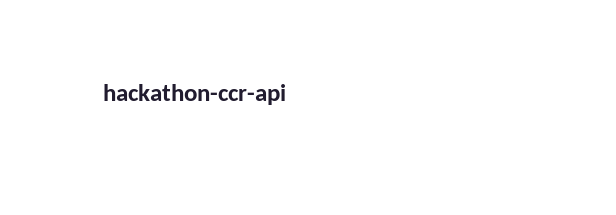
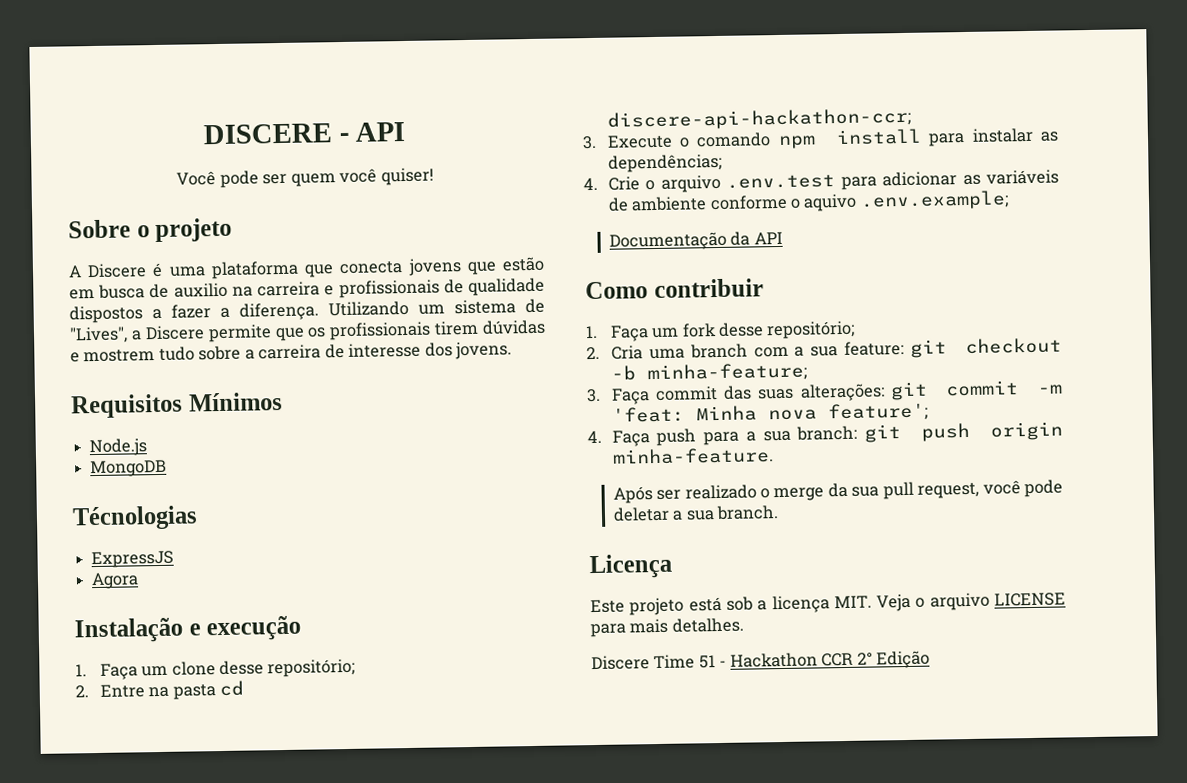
- hackathon-ccr-api
+ DISCERE - API
+ Você pode ser quem você quiser!
+ Sobre o projeto
+ A Discere é uma plataforma que conecta jovens que estão em busca de auxilio na carreira e profissionais de qualidade dispostos a fazer a diferença. Utilizando um sistema de "Lives", a Discere permite que os profissionais tirem dúvidas e mostrem tudo sobre a carreira de interesse dos jovens.
+ Requisitos Mínimos
+ Node.js
+ MongoDB
+ Técnologias
+ ExpressJS
+ Agora
+ Instalação e execução
+ 1. Faça um clone desse repositório;
+ 2. Entre na pasta cd discere-api-hackathon-ccr;
+ 3. Execute o comando npm install para instalar as dependências;
+ 4. Crie o arquivo .env.test para adicionar as variáveis de ambiente conforme o aquivo .env.example;
+ Documentação da API
+ Como contribuir
+ 1. Faça um fork desse repositório;
+ 2. Cria uma branch com a sua feature: git checkout -b minha-feature;
+ 3. Faça commit das suas alterações: git commit -m 'feat: Minha nova feature';
+ 4. Faça push para a sua branch: git push origin minha-feature.
+ Após ser realizado o merge da sua pull request, você pode deletar a sua branch.
+ Licença
+ Este projeto está sob a licença MIT. Veja o arquivo LICENSE para mais detalhes.
+ Discere Time 51 - Hackathon CCR 2° Edição

